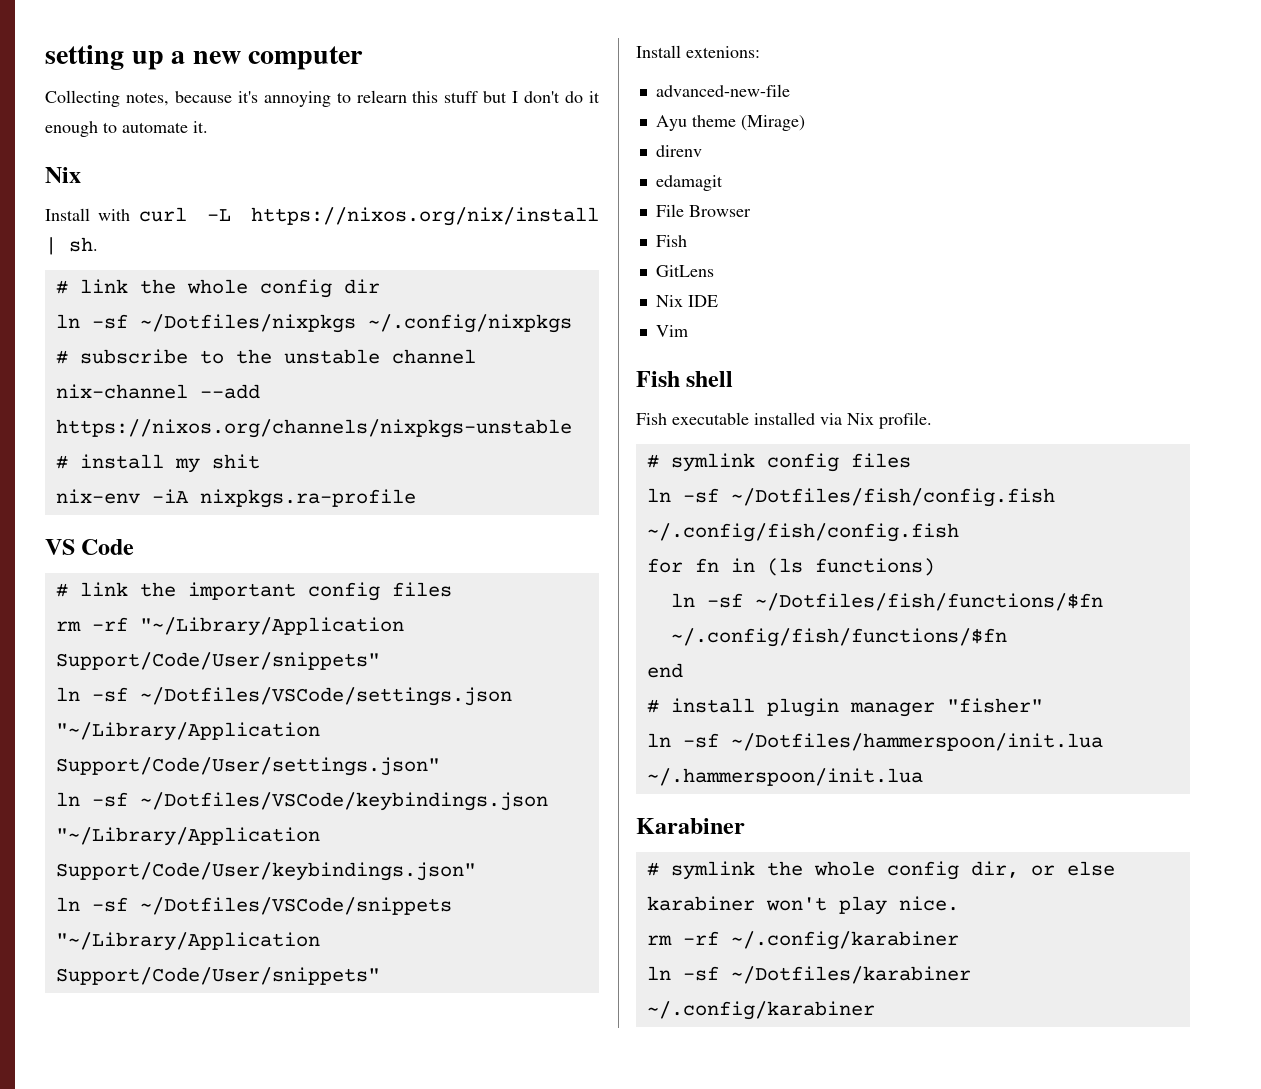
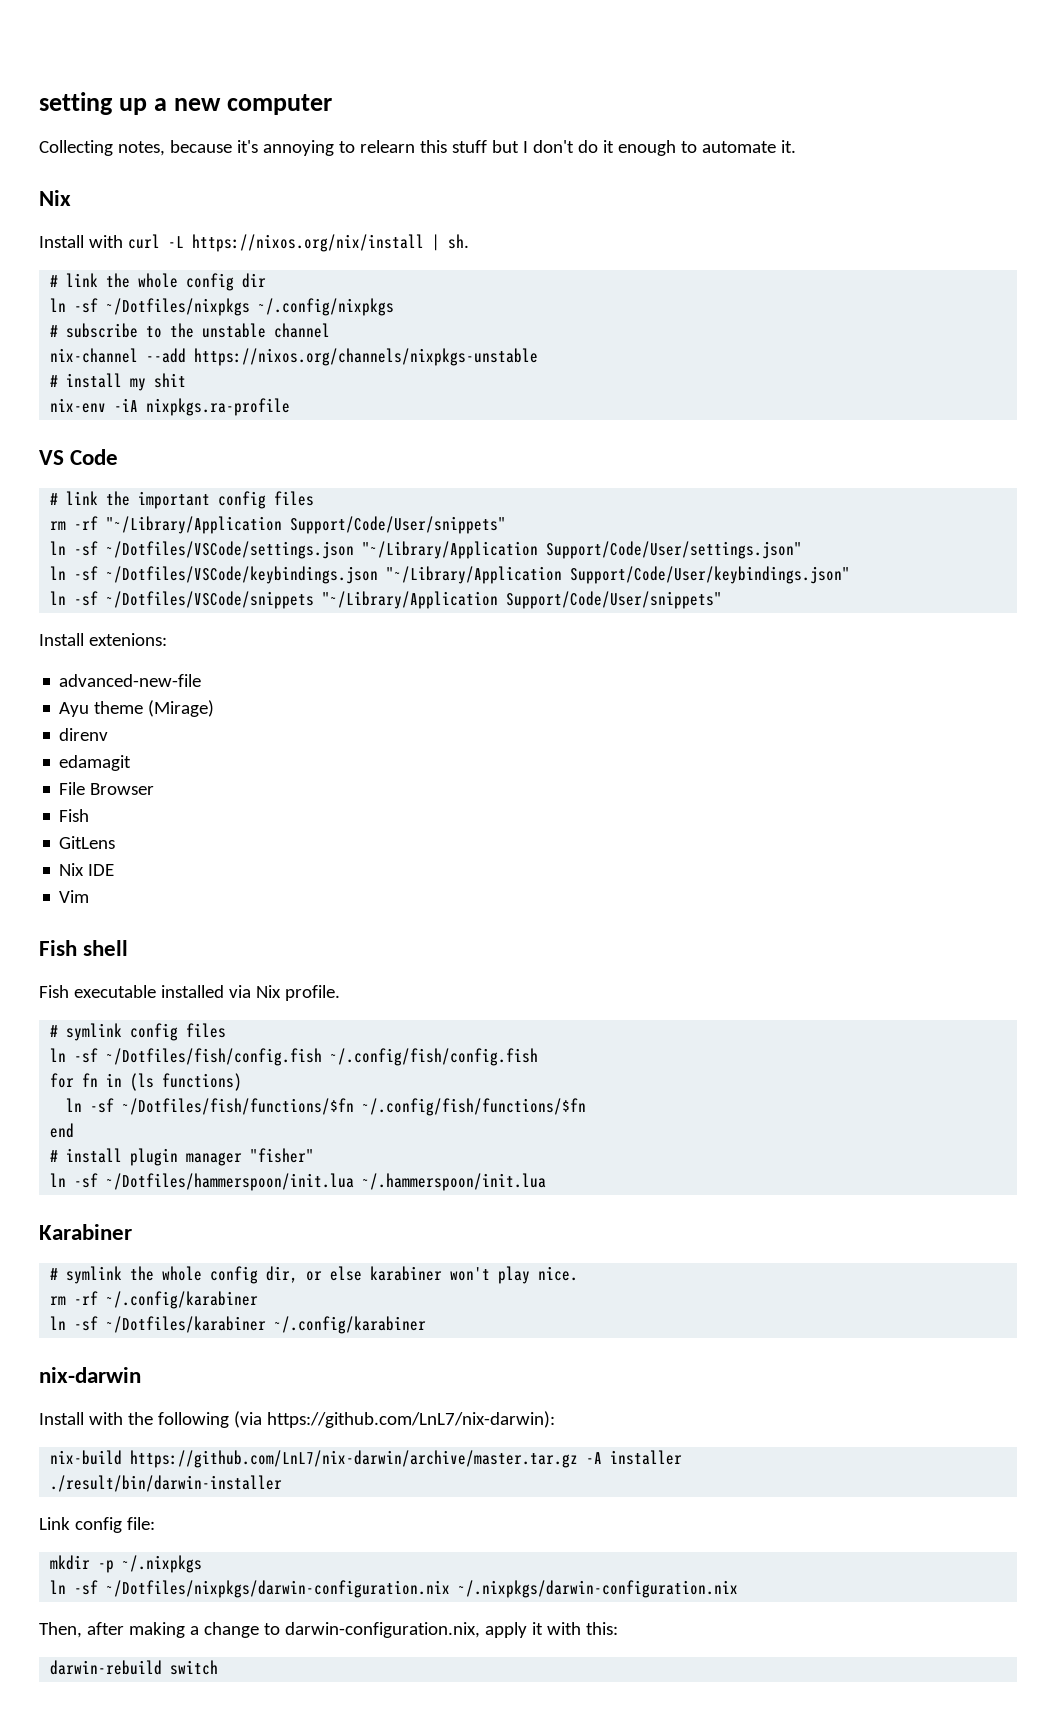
+ nix-darwin
+ Install with the following (via https://github.com/LnL7/nix-darwin):
+ nix-build https://github.com/LnL7/nix-darwin/archive/master.tar.gz -A installer
+ ./result/bin/darwin-installer
+ Link config file:
+ mkdir -p ~/.nixpkgs
+ ln -sf ~/Dotfiles/nixpkgs/darwin-configuration.nix ~/.nixpkgs/darwin-configuration.nix
+ Then, after making a change to darwin-configuration.nix, apply it with this:
+ darwin-rebuild switch

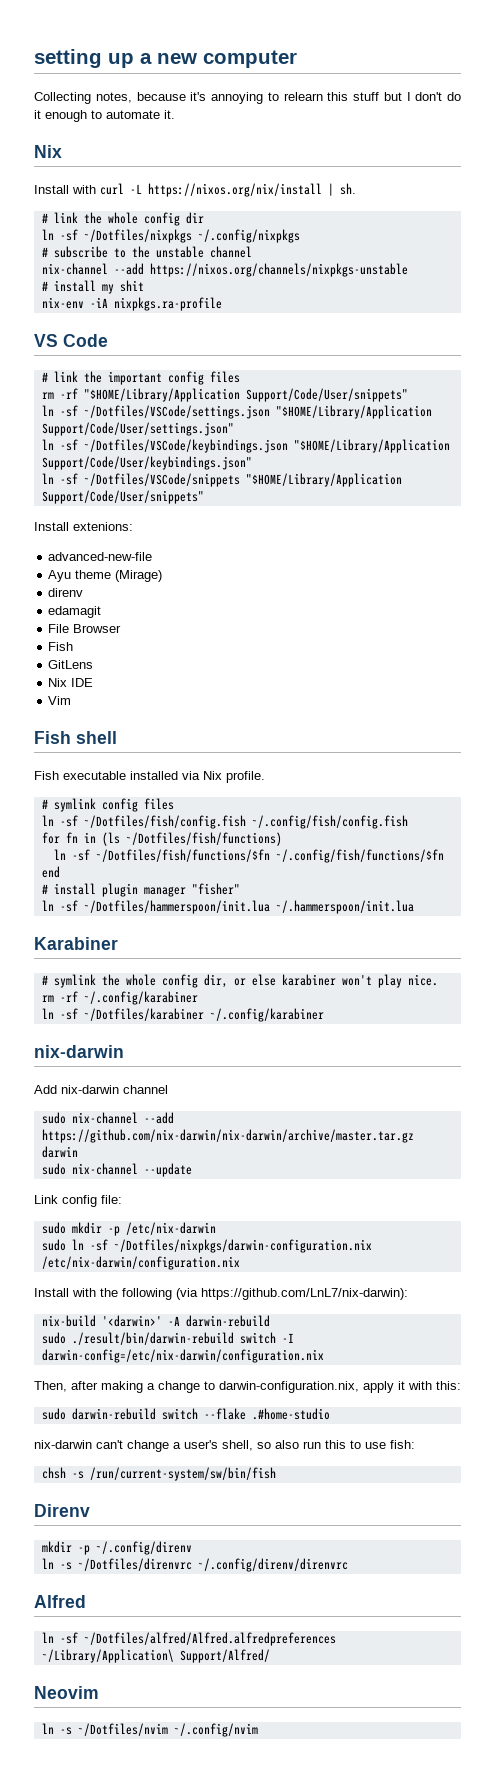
- rm -rf "~/Library/Application Support/Code/User/snippets"
+ rm -rf "$HOME/Library/Application Support/Code/User/snippets"
- ln -sf ~/Dotfiles/VSCode/settings.json "~/Library/Application Support/Code/User/settings.json"
+ ln -sf ~/Dotfiles/VSCode/settings.json "$HOME/Library/Application Support/Code/User/settings.json"
- ln -sf ~/Dotfiles/VSCode/keybindings.json "~/Library/Application Support/Code/User/keybindings.json"
+ ln -sf ~/Dotfiles/VSCode/keybindings.json "$HOME/Library/Application Support/Code/User/keybindings.json"
- ln -sf ~/Dotfiles/VSCode/snippets "~/Library/Application Support/Code/User/snippets"
+ ln -sf ~/Dotfiles/VSCode/snippets "$HOME/Library/Application Support/Code/User/snippets"
- for fn in (ls functions)
+ for fn in (ls ~/Dotfiles/fish/functions)
+ Add nix-darwin channel
+ sudo nix-channel --add https://github.com/nix-darwin/nix-darwin/archive/master.tar.gz darwin
+ sudo nix-channel --update
+ Link config file:
+ sudo mkdir -p /etc/nix-darwin
+ sudo ln -sf ~/Dotfiles/nixpkgs/darwin-configuration.nix /etc/nix-darwin/configuration.nix
- nix-build https://github.com/LnL7/nix-darwin/archive/master.tar.gz -A installer
- ./result/bin/darwin-installer
- Link config file:
- mkdir -p ~/.nixpkgs
- ln -sf ~/Dotfiles/nixpkgs/darwin-configuration.nix ~/.nixpkgs/darwin-configuration.nix
+ nix-build '<darwin>' -A darwin-rebuild
+ sudo ./result/bin/darwin-rebuild switch -I darwin-config=/etc/nix-darwin/configuration.nix
- darwin-rebuild switch
+ sudo darwin-rebuild switch --flake .#home-studio
+ nix-darwin can't change a user's shell, so also run this to use fish:
+ chsh -s /run/current-system/sw/bin/fish
+ Direnv
+ mkdir -p ~/.config/direnv
+ ln -s ~/Dotfiles/direnvrc ~/.config/direnv/direnvrc
+ Alfred
+ ln -sf ~/Dotfiles/alfred/Alfred.alfredpreferences ~/Library/Application\ Support/Alfred/
+ Neovim
+ ln -s ~/Dotfiles/nvim ~/.config/nvim

